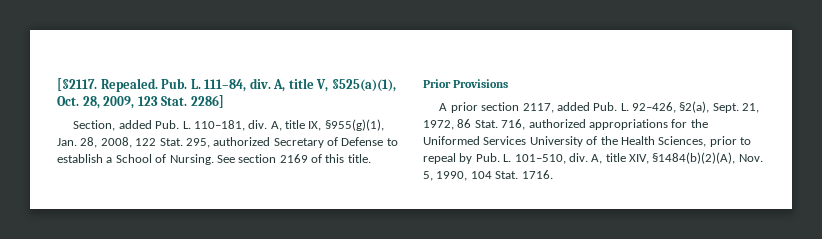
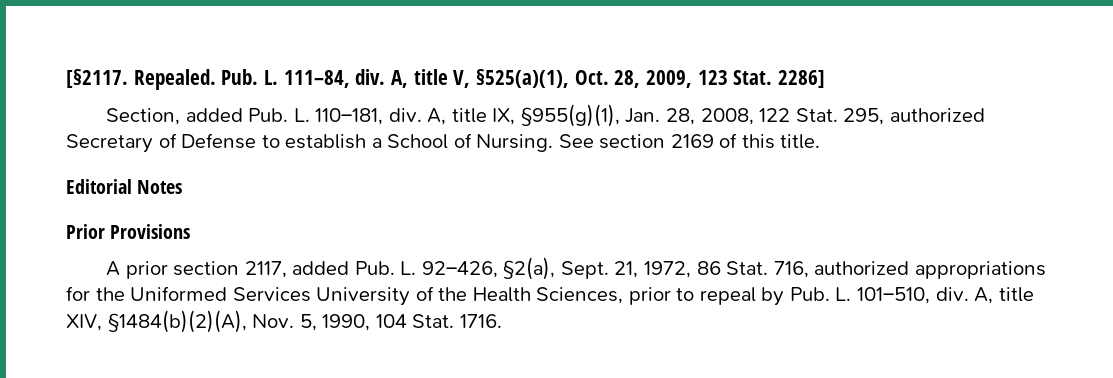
+ Editorial Notes

